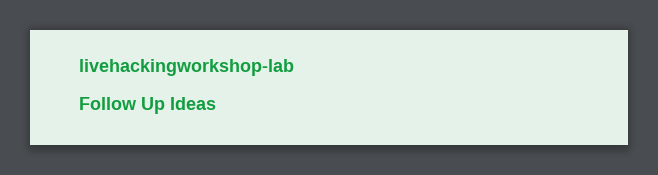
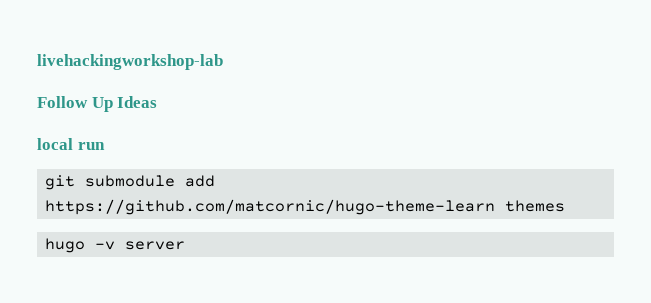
+ local run
+ git submodule add https://github.com/matcornic/hugo-theme-learn themes
+ hugo -v server

